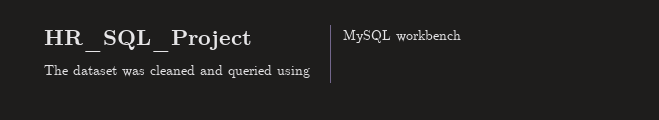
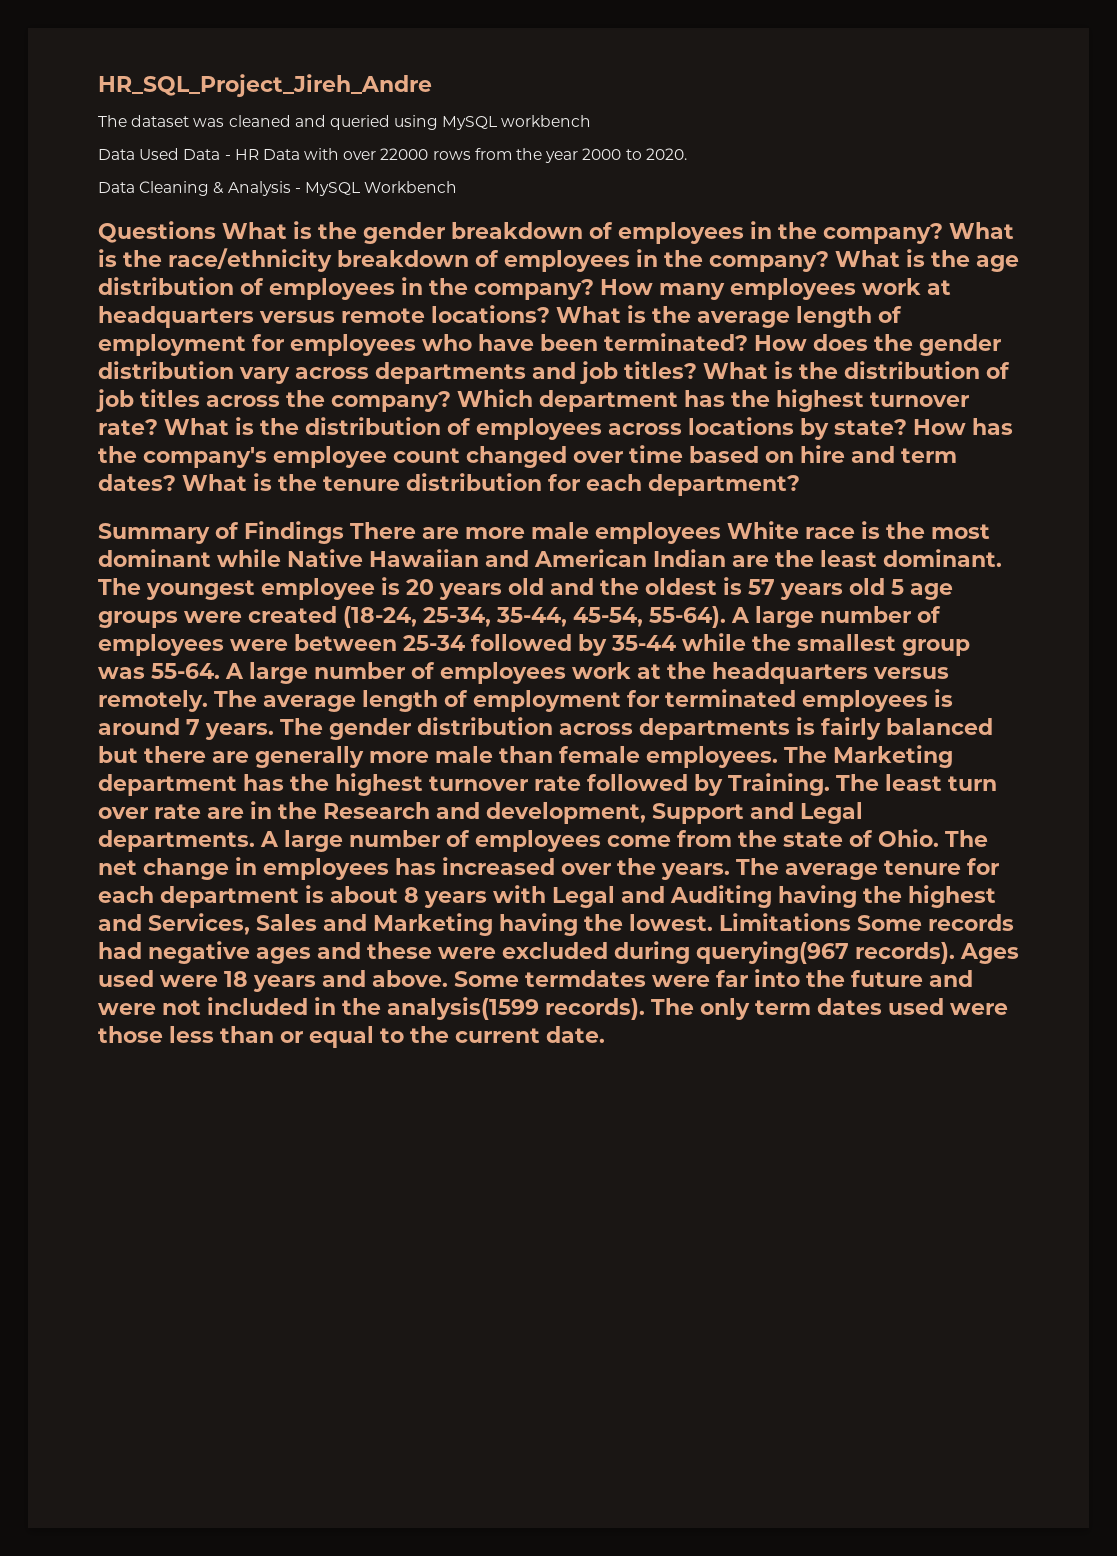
- HR_SQL_Project
+ HR_SQL_Project_Jireh_Andre
+ Data Used Data - HR Data with over 22000 rows from the year 2000 to 2020.
+ Data Cleaning & Analysis - MySQL Workbench
+ Questions What is the gender breakdown of employees in the company? What is the race/ethnicity breakdown of employees in the company? What is the age distribution of employees in the company? How many employees work at headquarters versus remote locations? What is the average length of employment for employees who have been terminated? How does the gender distribution vary across departments and job titles? What is the distribution of job titles across the company? Which department has the highest turnover rate? What is the distribution of employees across locations by state? How has the company's employee count changed over time based on hire and term dates? What is the tenure distribution for each department?
+ Summary of Findings There are more male employees White race is the most dominant while Native Hawaiian and American Indian are the least dominant. The youngest employee is 20 years old and the oldest is 57 years old 5 age groups were created (18-24, 25-34, 35-44, 45-54, 55-64). A large number of employees were between 25-34 followed by 35-44 while the smallest group was 55-64. A large number of employees work at the headquarters versus remotely. The average length of employment for terminated employees is around 7 years. The gender distribution across departments is fairly balanced but there are generally more male than female employees. The Marketing department has the highest turnover rate followed by Training. The least turn over rate are in the Research and development, Support and Legal departments. A large number of employees come from the state of Ohio. The net change in employees has increased over the years. The average tenure for each department is about 8 years with Legal and Auditing having the highest and Services, Sales and Marketing having the lowest. Limitations Some records had negative ages and these were excluded during querying(967 records). Ages used were 18 years and above. Some termdates were far into the future and were not included in the analysis(1599 records). The only term dates used were those less than or equal to the current date.

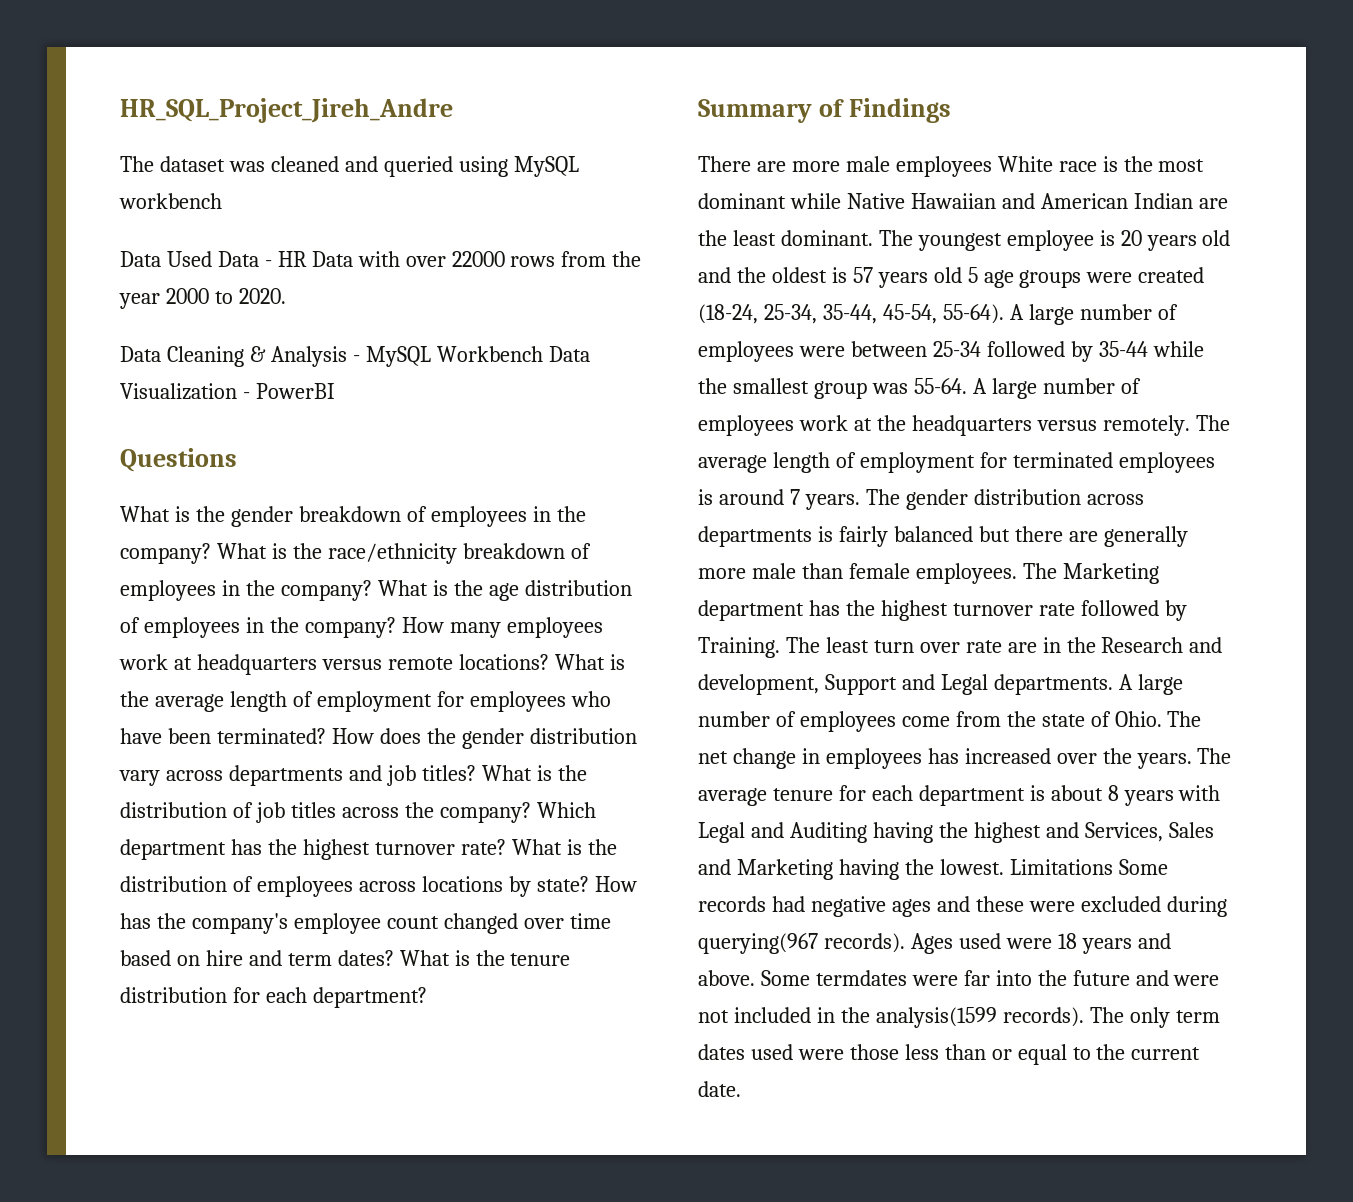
- Data Cleaning & Analysis - MySQL Workbench
+ Data Cleaning & Analysis - MySQL Workbench Data Visualization - PowerBI
- Questions What is the gender breakdown of employees in the company?
+ Questions
+ What is the gender breakdown of employees in the company?
- Summary of Findings There are more male employees White race is the most dominant while Native Hawaiian and American Indian are the least dominant.
+ Summary of Findings
+ There are more male employees White race is the most dominant while Native Hawaiian and American Indian are the least dominant.

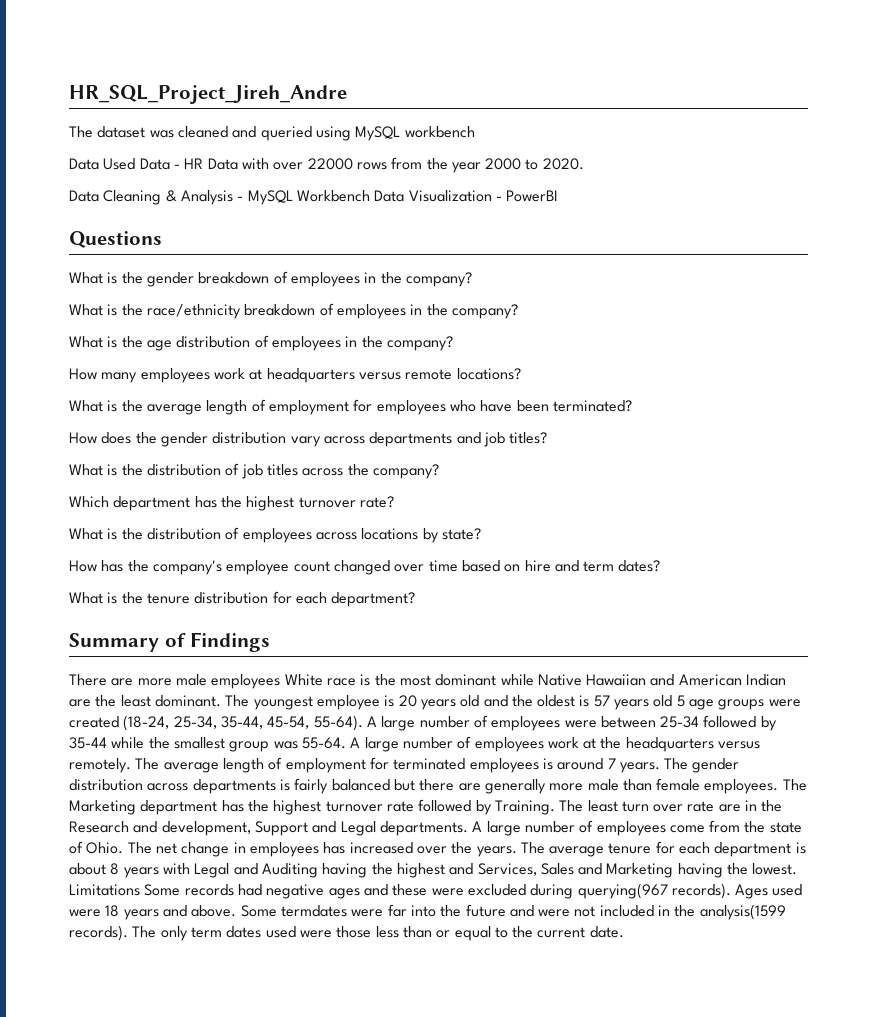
- What is the gender breakdown of employees in the company? What is the race/ethnicity breakdown of employees in the company? What is the age distribution of employees in the company? How many employees work at headquarters versus remote locations? What is the average length of employment for employees who have been terminated? How does the gender distribution vary across departments and job titles? What is the distribution of job titles across the company? Which department has the highest turnover rate? What is the distribution of employees across locations by state? How has the company's employee count changed over time based on hire and term dates? What is the tenure distribution for each department?
+ What is the gender breakdown of employees in the company?
+ What is the race/ethnicity breakdown of employees in the company?
+ What is the age distribution of employees in the company?
+ How many employees work at headquarters versus remote locations?
+ What is the average length of employment for employees who have been terminated?
+ How does the gender distribution vary across departments and job titles?
+ What is the distribution of job titles across the company?
+ Which department has the highest turnover rate?
+ What is the distribution of employees across locations by state?
+ How has the company's employee count changed over time based on hire and term dates?
+ What is the tenure distribution for each department?

